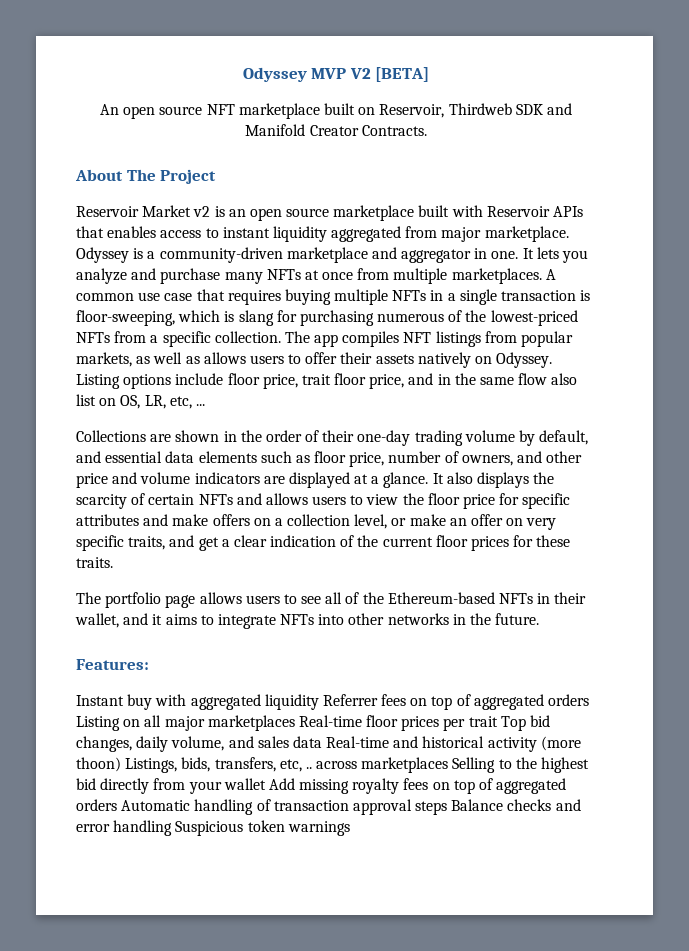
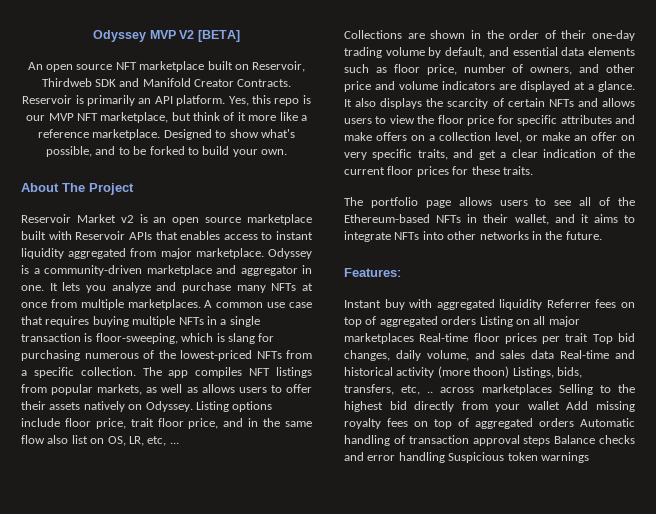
+ Reservoir is primarily an API platform. Yes, this repo is our MVP NFT marketplace, but think of it more like a reference marketplace. Designed to show what's possible, and to be forked to build your own.

